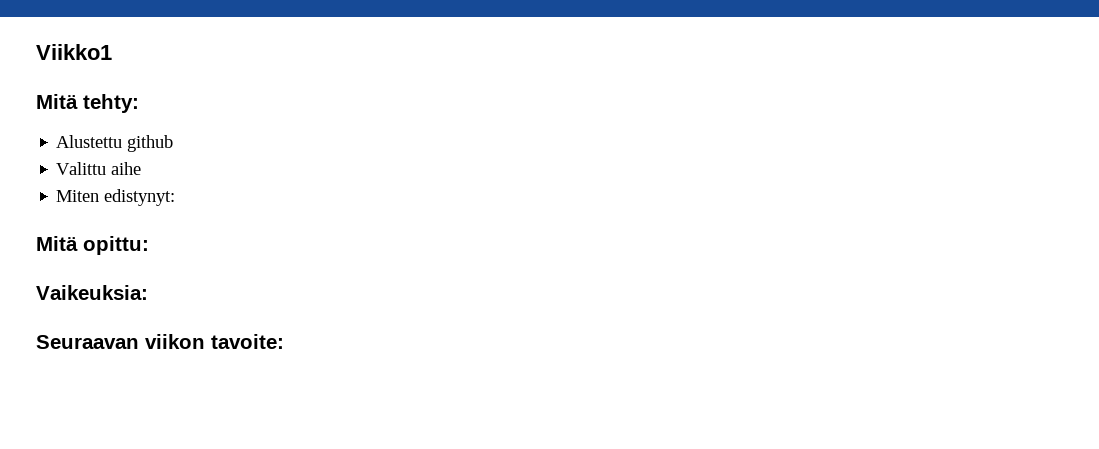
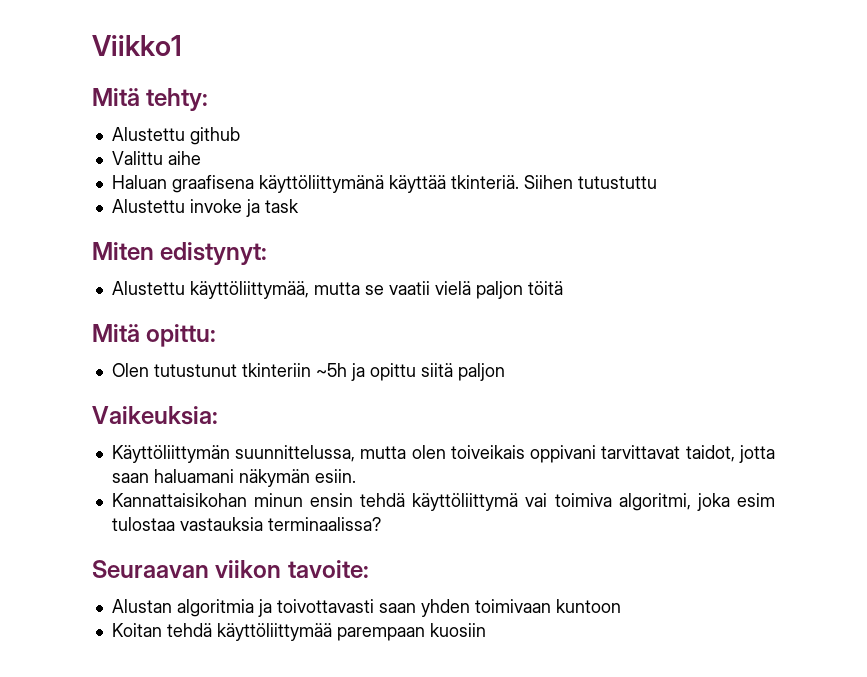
+ Haluan graafisena käyttöliittymänä käyttää tkinteriä. Siihen tutustuttu
+ Alustettu invoke ja task
  Miten edistynyt:
+ Alustettu käyttöliittymää, mutta se vaatii vielä paljon töitä
  Mitä opittu:
+ Olen tutustunut tkinteriin ~5h ja opittu siitä paljon
  Vaikeuksia:
+ Käyttöliittymän suunnittelussa, mutta olen toiveikais oppivani tarvittavat taidot, jotta saan haluamani näkymän esiin.
+ Kannattaisikohan minun ensin tehdä käyttöliittymä vai toimiva algoritmi, joka esim tulostaa vastauksia terminaalissa?
  Seuraavan viikon tavoite:
+ Alustan algoritmia ja toivottavasti saan yhden toimivaan kuntoon
+ Koitan tehdä käyttöliittymää parempaan kuosiin

